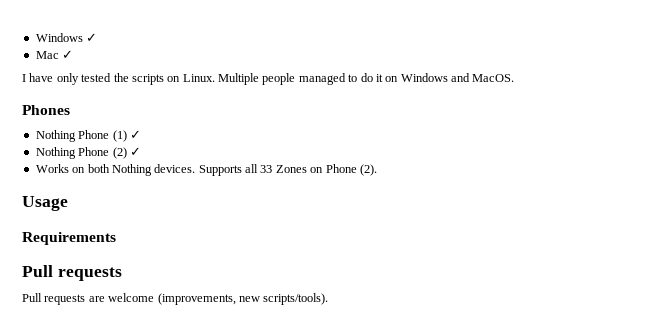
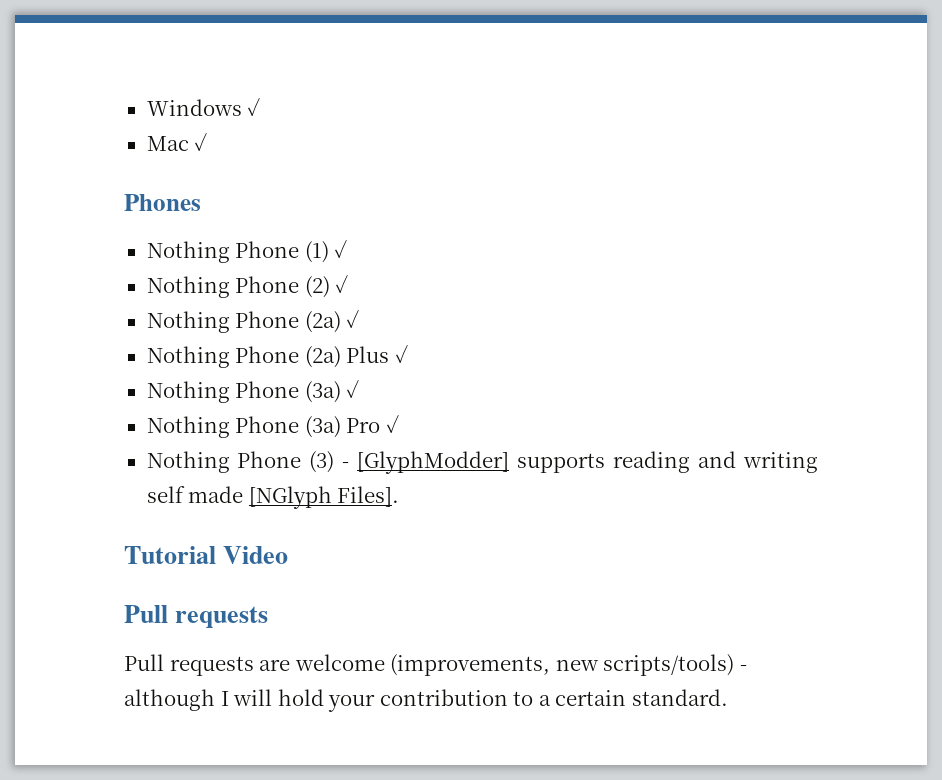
- I have only tested the scripts on Linux. Multiple people managed to do it on Windows and MacOS.
- Works on both Nothing devices. Supports all 33 Zones on Phone (2).
- Usage
- Requirements
+ Nothing Phone (2a) ✓
+ Nothing Phone (2a) Plus ✓
+ Nothing Phone (3a) ✓
+ Nothing Phone (3a) Pro ✓
+ Nothing Phone (3) - [GlyphModder] supports reading and writing self made [NGlyph Files].
+ Tutorial Video
- Pull requests are welcome (improvements, new scripts/tools).
+ Pull requests are welcome (improvements, new scripts/tools) - although I will hold your contribution to a certain standard.

